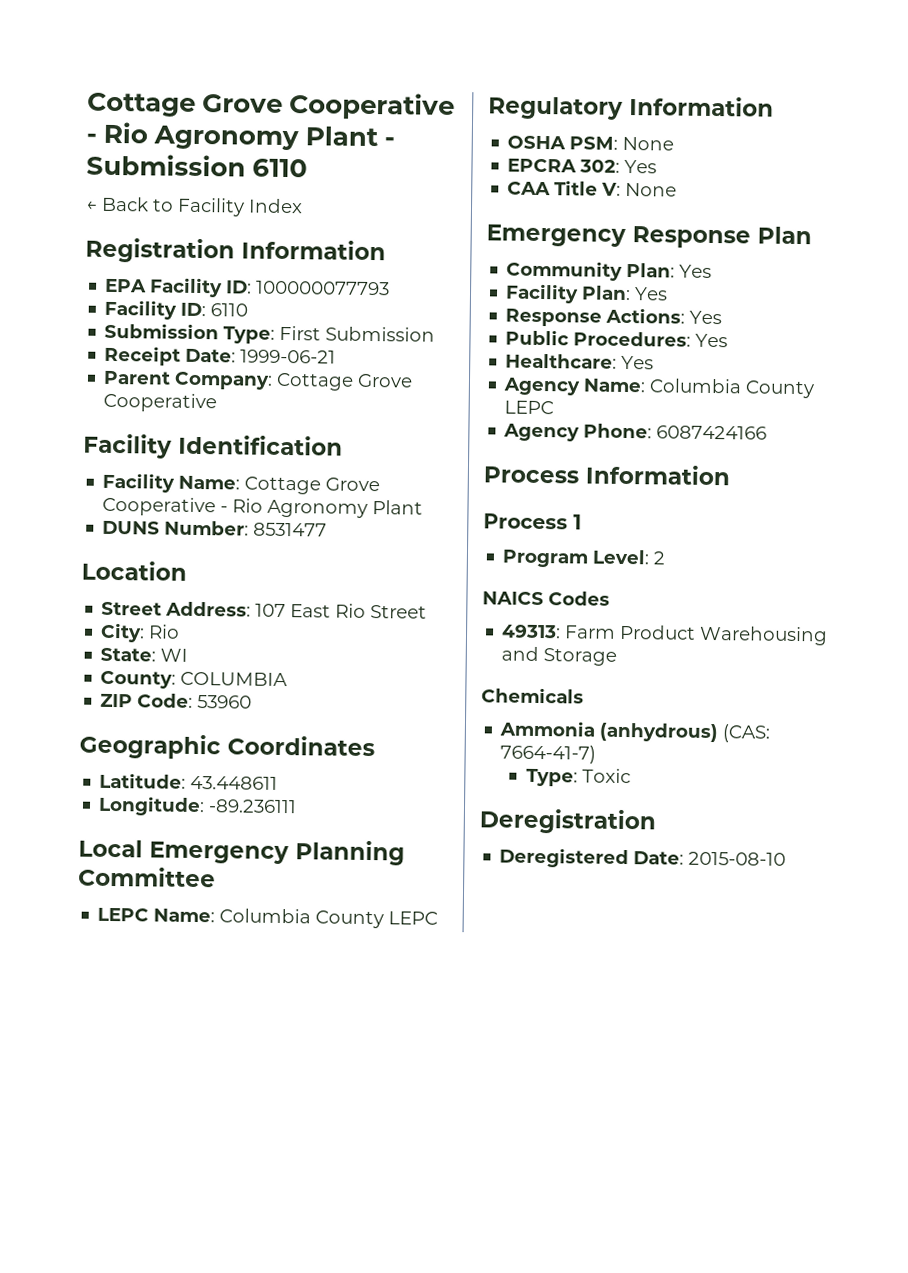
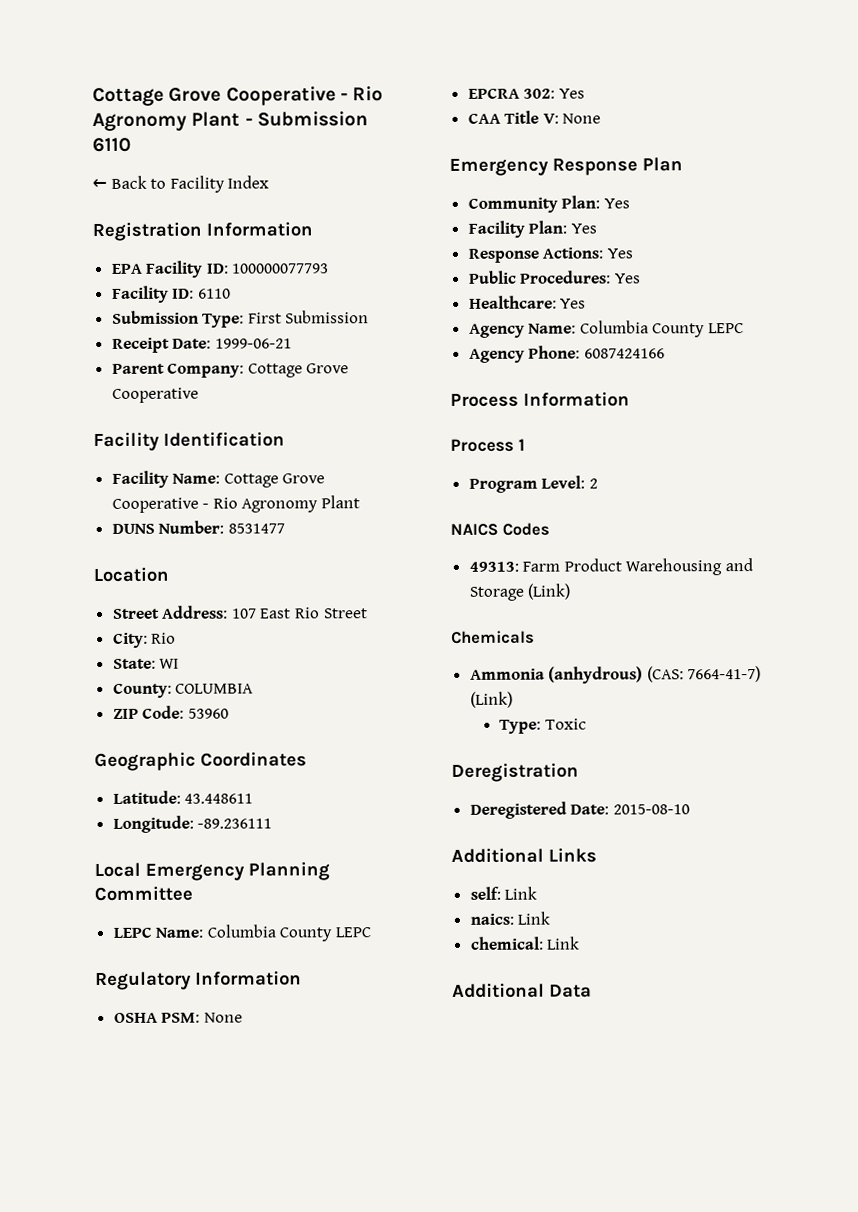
- 49313: Farm Product Warehousing and Storage
+ 49313: Farm Product Warehousing and Storage (Link)
- Ammonia (anhydrous) (CAS: 7664-41-7)
+ Ammonia (anhydrous) (CAS: 7664-41-7) (Link)
+ Additional Links
+ self: Link
+ naics: Link
+ chemical: Link
+ Additional Data

